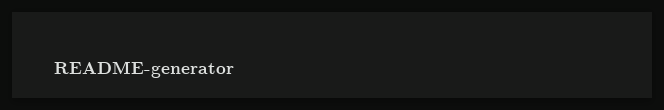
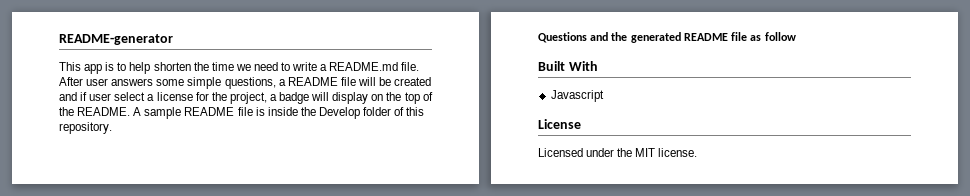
+ This app is to help shorten the time we need to write a README.md file. After user answers some simple questions, a README file will be created and if user select a license for the project, a badge will display on the top of the README. A sample README file is inside the Develop folder of this repository.
+ Questions and the generated README file as follow
+ Built With
+ Javascript
+ License
+ Licensed under the MIT license.

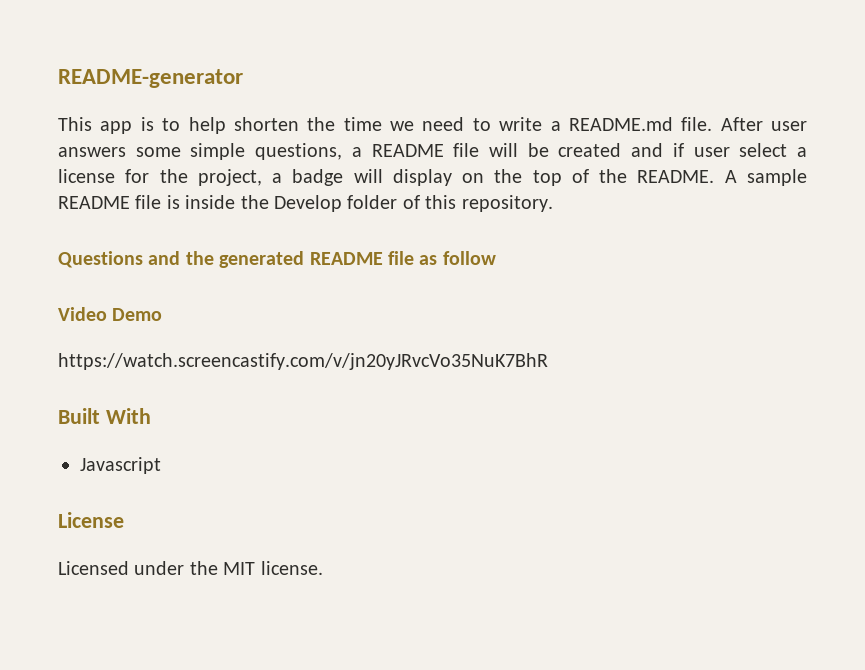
+ Video Demo
+ https://watch.screencastify.com/v/jn20yJRvcVo35NuK7BhR

